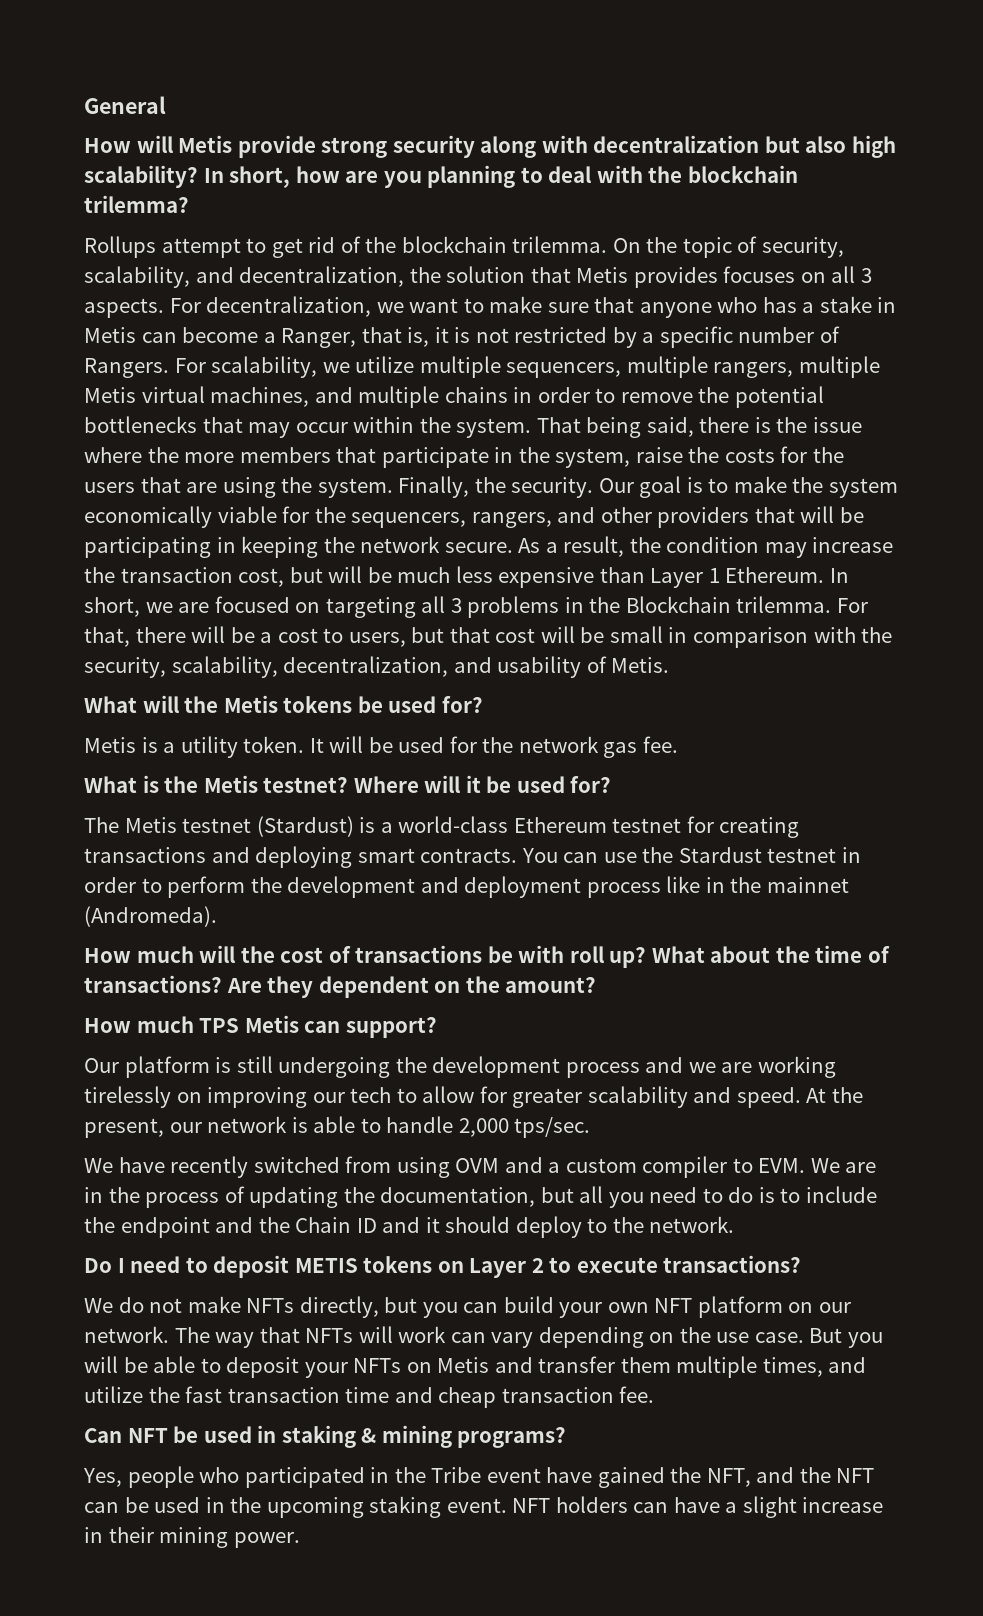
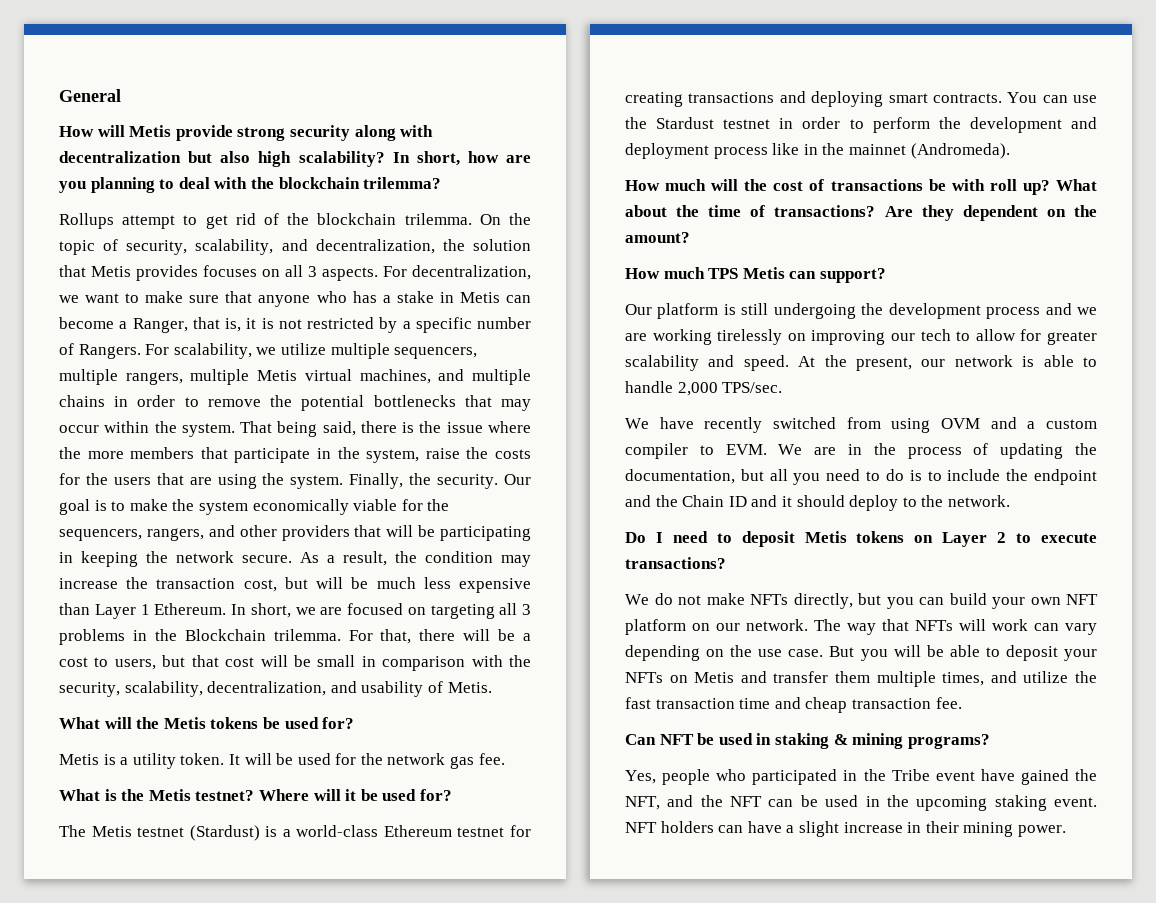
- At the present, our network is able to handle 2,000 tps/sec.
+ At the present, our network is able to handle 2,000 TPS/sec.
- Do I need to deposit METIS tokens on Layer 2 to execute transactions?
+ Do I need to deposit Metis tokens on Layer 2 to execute transactions?

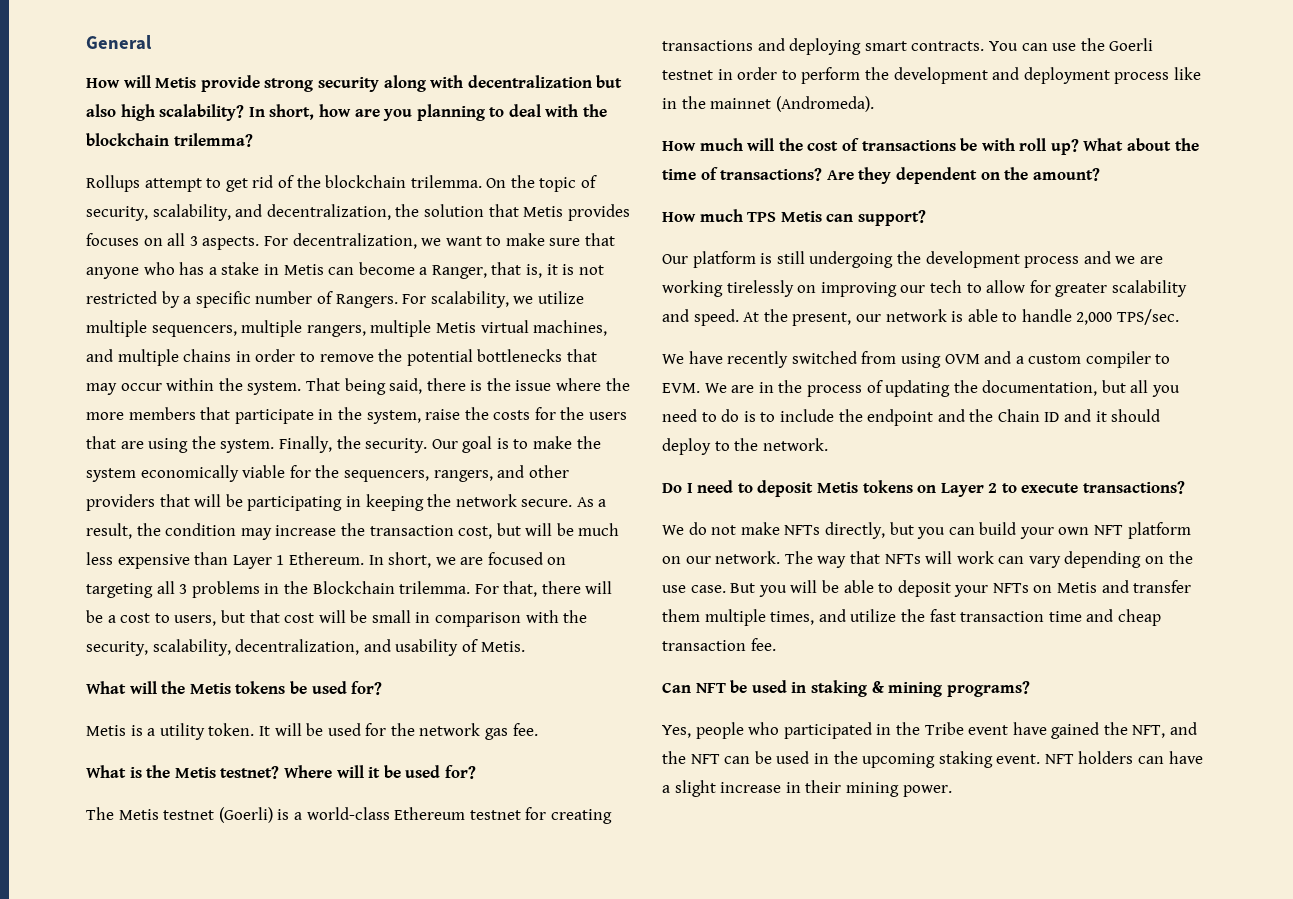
- The Metis testnet (Stardust) is a world-class Ethereum testnet for creating transactions and deploying smart contracts.
+ The Metis testnet (Goerli) is a world-class Ethereum testnet for creating transactions and deploying smart contracts.
- You can use the Stardust testnet in order to perform the development and deployment process like in the mainnet (Andromeda).
+ You can use the Goerli testnet in order to perform the development and deployment process like in the mainnet (Andromeda).

